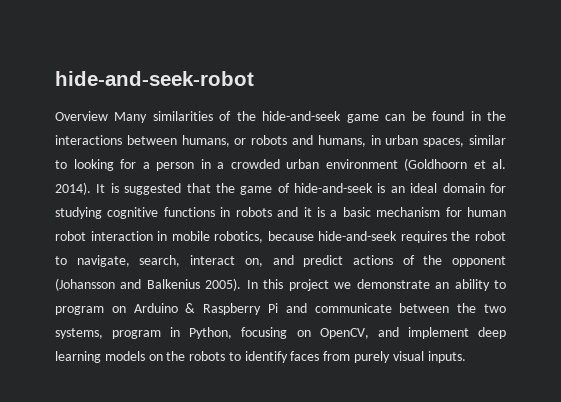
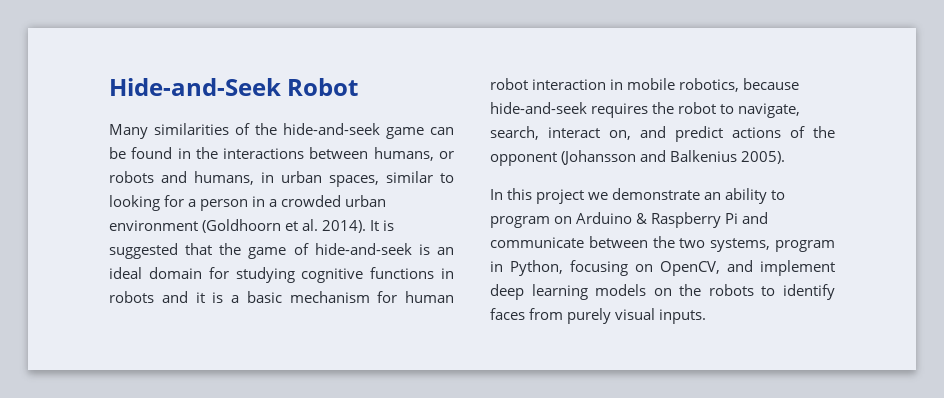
- hide-and-seek-robot
- Overview Many similarities of the hide-and-seek game can be found in the interactions between humans, or robots and humans, in urban spaces, similar to looking for a person in a crowded urban environment (Goldhoorn et al. 2014).
+ Hide-and-Seek Robot
+ Many similarities of the hide-and-seek game can be found in the interactions between humans, or robots and humans, in urban spaces, similar to looking for a person in a crowded urban environment (Goldhoorn et al. 2014).
- It is suggested that the game of hide-and-seek is an ideal domain for studying cognitive functions in robots and it is a basic mechanism for human robot interaction in mobile robotics, because hide-and-seek requires the robot to navigate, search, interact on, and predict actions of the opponent (Johansson and Balkenius 2005). In this project we demonstrate an ability to program on Arduino & Raspberry Pi and communicate between the two systems, program in Python, focusing on OpenCV, and implement deep learning models on the robots to identify faces from purely visual inputs.
+ It is suggested that the game of hide-and-seek is an ideal domain for studying cognitive functions in robots and it is a basic mechanism for human robot interaction in mobile robotics, because hide-and-seek requires the robot to navigate, search, interact on, and predict actions of the opponent (Johansson and Balkenius 2005).
+ In this project we demonstrate an ability to program on Arduino & Raspberry Pi and communicate between the two systems, program in Python, focusing on OpenCV, and implement deep learning models on the robots to identify faces from purely visual inputs.

